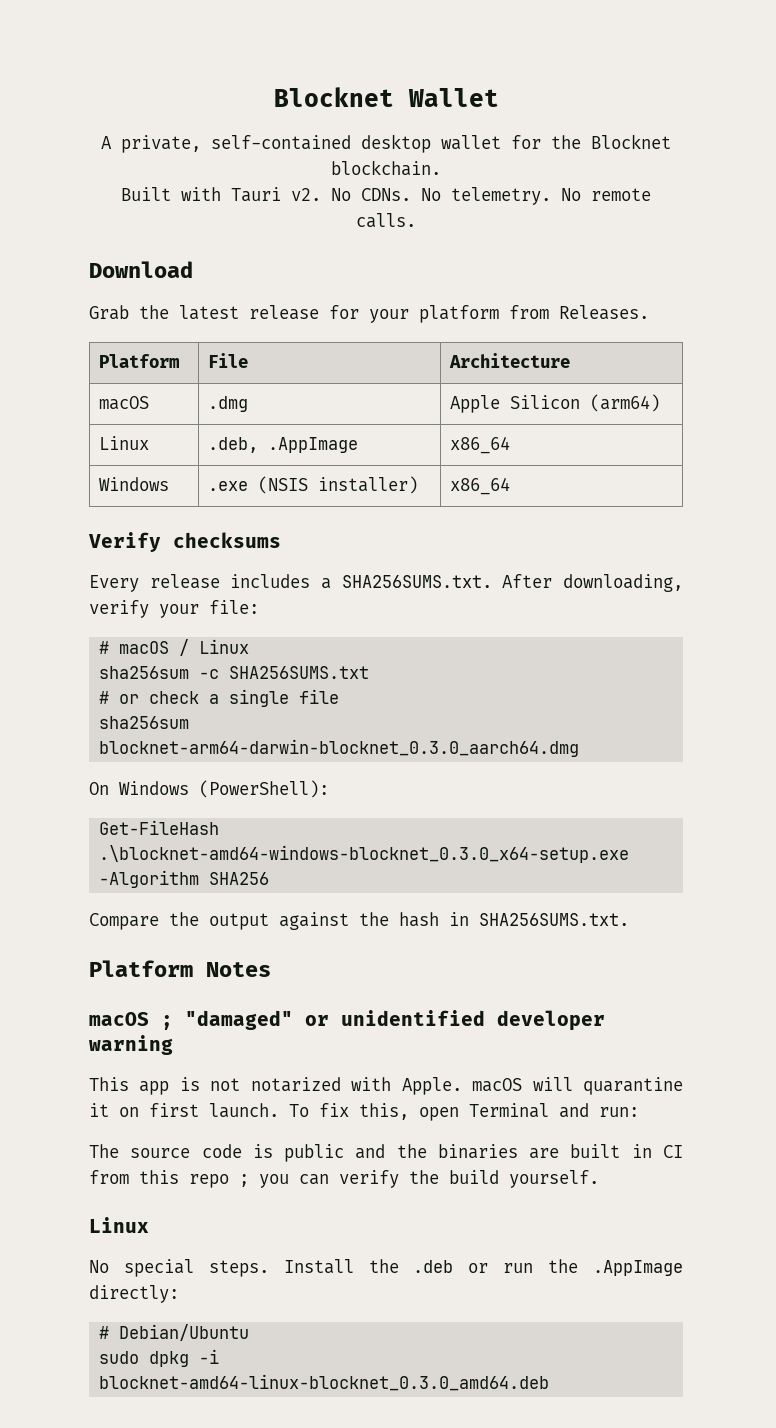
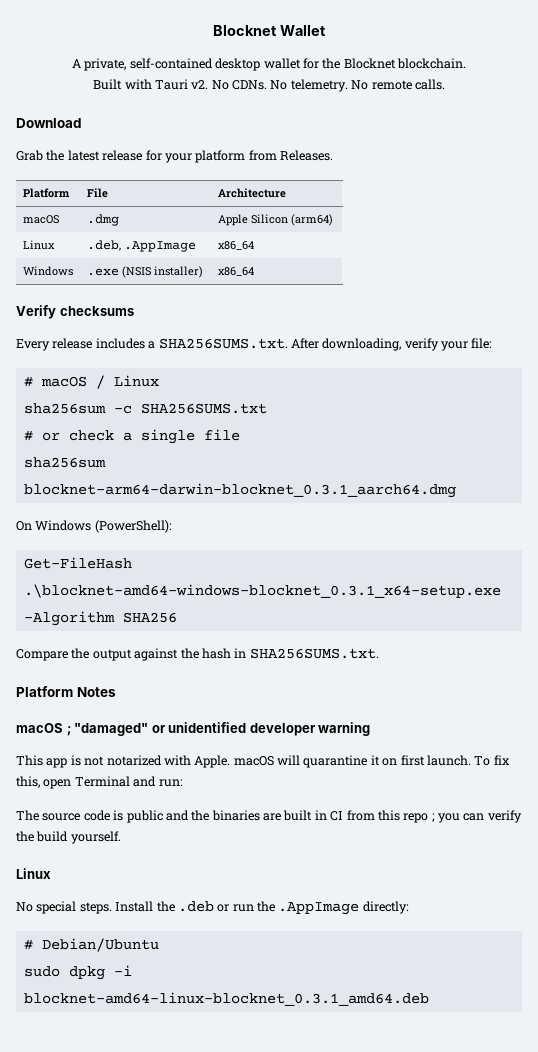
- sha256sum blocknet-arm64-darwin-blocknet_0.3.0_aarch64.dmg
+ sha256sum blocknet-arm64-darwin-blocknet_0.3.1_aarch64.dmg
- Get-FileHash .\blocknet-amd64-windows-blocknet_0.3.0_x64-setup.exe -Algorithm SHA256
+ Get-FileHash .\blocknet-amd64-windows-blocknet_0.3.1_x64-setup.exe -Algorithm SHA256
- sudo dpkg -i blocknet-amd64-linux-blocknet_0.3.0_amd64.deb
+ sudo dpkg -i blocknet-amd64-linux-blocknet_0.3.1_amd64.deb

